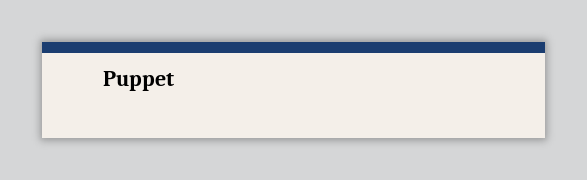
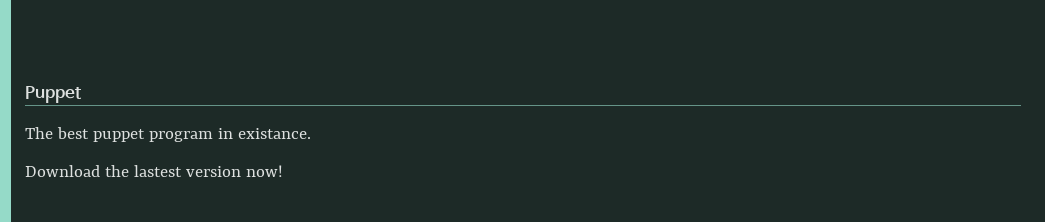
+ The best puppet program in existance.
+ Download the lastest version now!

